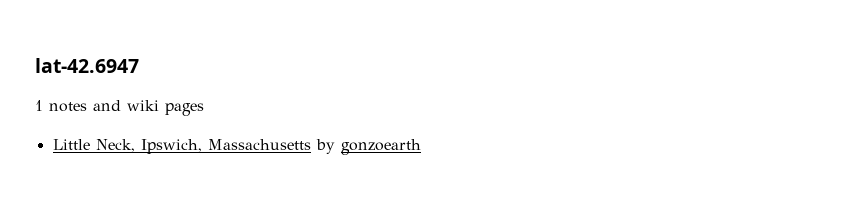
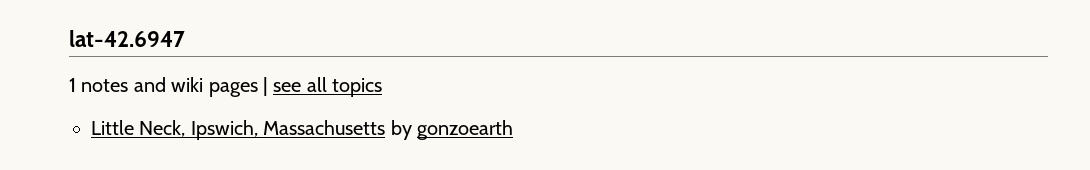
- 1 notes and wiki pages
+ 1 notes and wiki pages | see all topics

